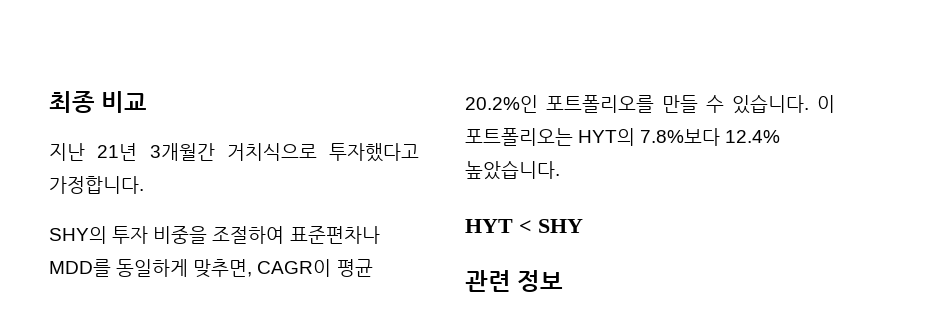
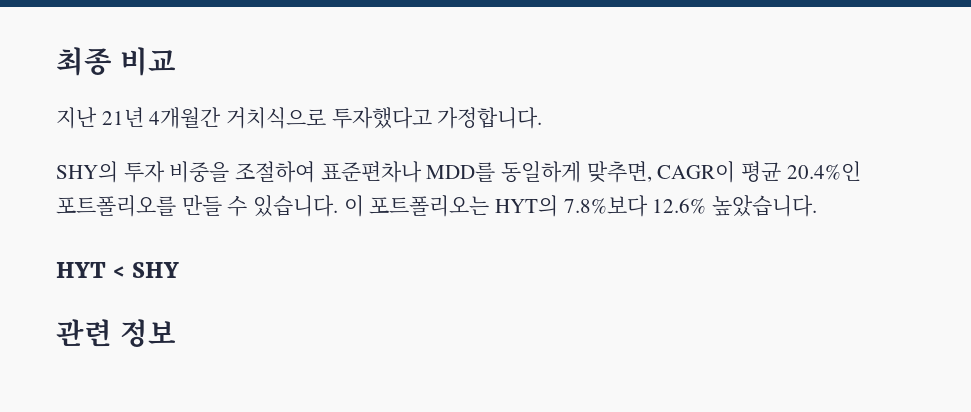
- 지난 21년 3개월간 거치식으로 투자했다고 가정합니다.
+ 지난 21년 4개월간 거치식으로 투자했다고 가정합니다.
- SHY의 투자 비중을 조절하여 표준편차나 MDD를 동일하게 맞추면, CAGR이 평균 20.2%인 포트폴리오를 만들 수 있습니다.
+ SHY의 투자 비중을 조절하여 표준편차나 MDD를 동일하게 맞추면, CAGR이 평균 20.4%인 포트폴리오를 만들 수 있습니다.
- 이 포트폴리오는 HYT의 7.8%보다 12.4% 높았습니다.
+ 이 포트폴리오는 HYT의 7.8%보다 12.6% 높았습니다.

